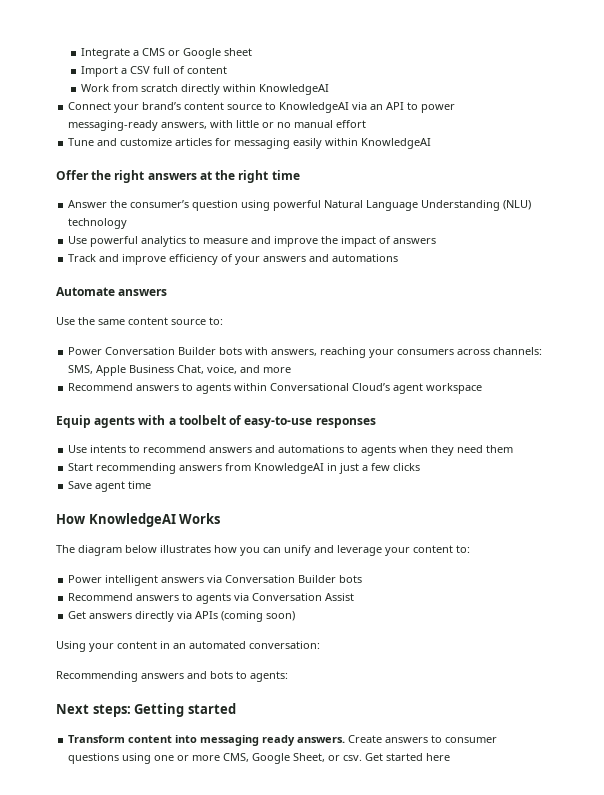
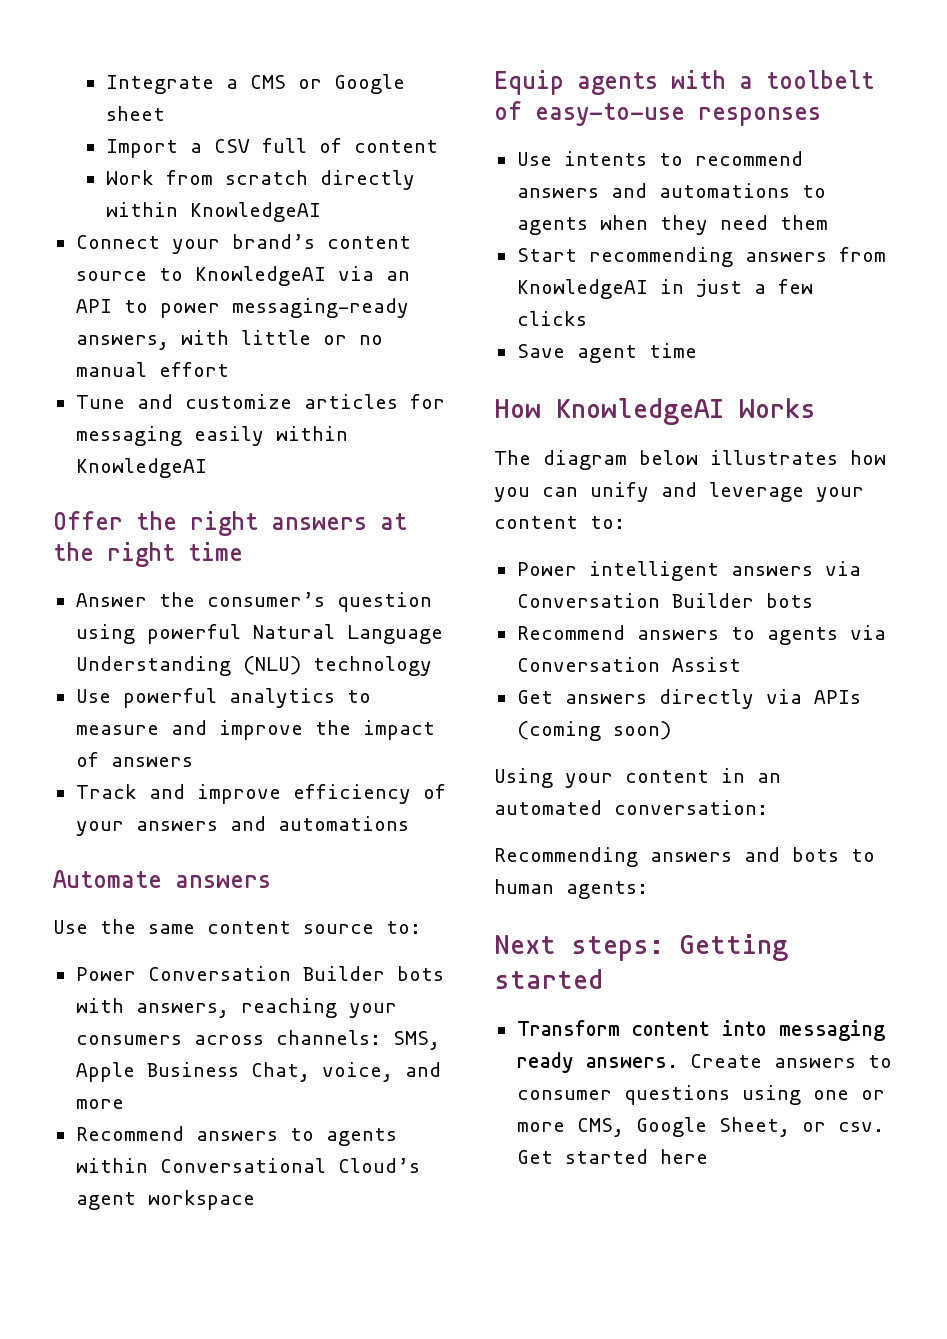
- Recommending answers and bots to agents:
+ Recommending answers and bots to human agents:

